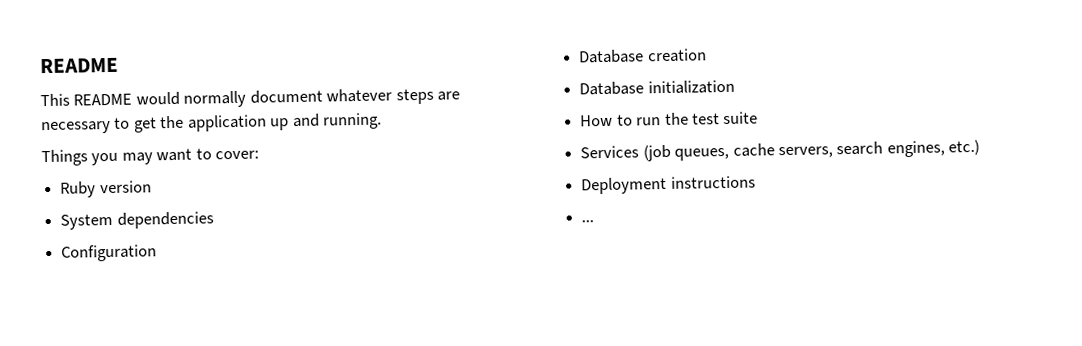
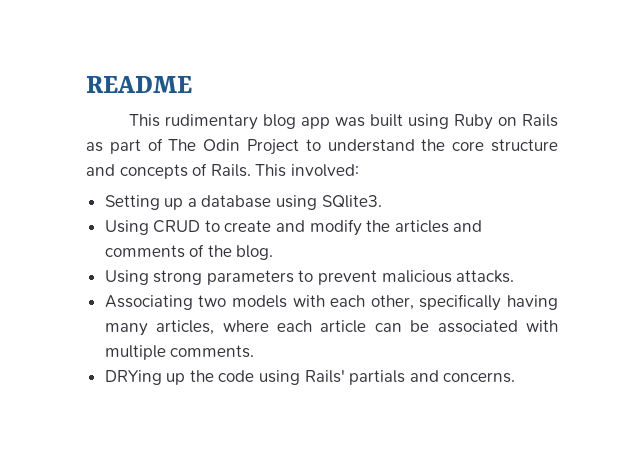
- This README would normally document whatever steps are necessary to get the application up and running.
- Things you may want to cover:
- Ruby version
- System dependencies
- Configuration
- Database creation
- Database initialization
- How to run the test suite
- Services (job queues, cache servers, search engines, etc.)
- Deployment instructions
- ...
+ This rudimentary blog app was built using Ruby on Rails as part of The Odin Project to understand the core structure and concepts of Rails. This involved:
+ Setting up a database using SQlite3.
+ Using CRUD to create and modify the articles and comments of the blog.
+ Using strong parameters to prevent malicious attacks.
+ Associating two models with each other, specifically having many articles, where each article can be associated with multiple comments.
+ DRYing up the code using Rails' partials and concerns.

